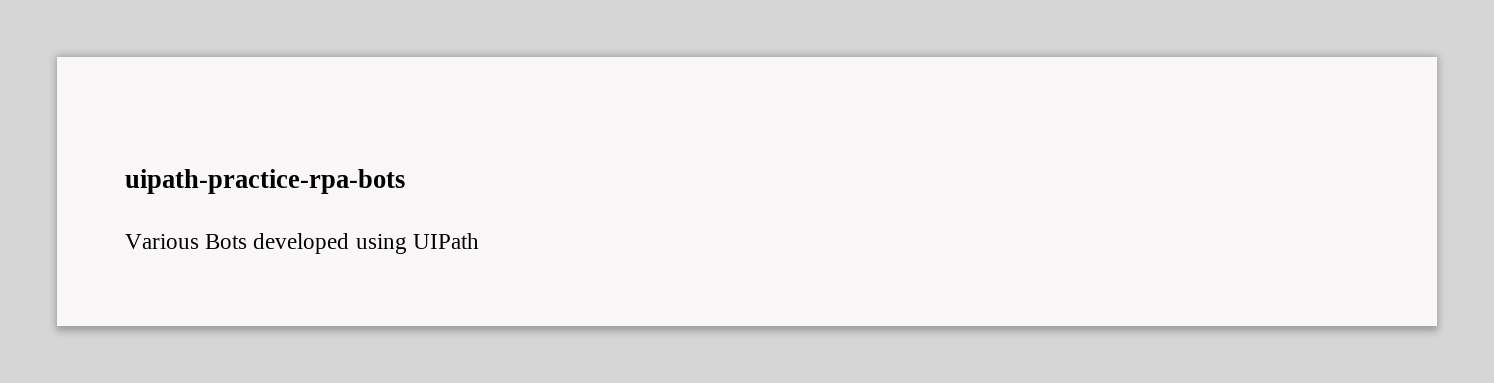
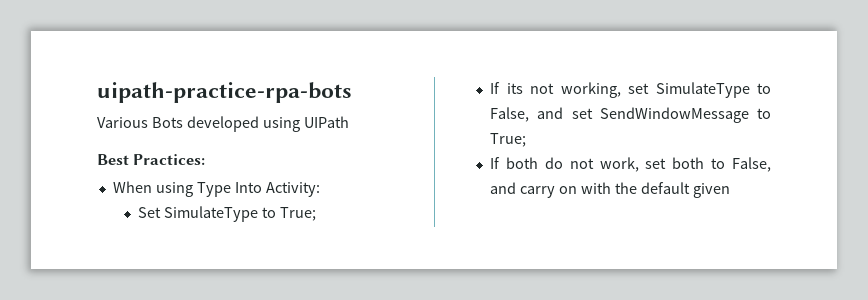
+ Best Practices:
+ When using Type Into Activity:
+ Set SimulateType to True;
+ If its not working, set SimulateType to False, and set SendWindowMessage to True;
+ If both do not work, set both to False, and carry on with the default given

